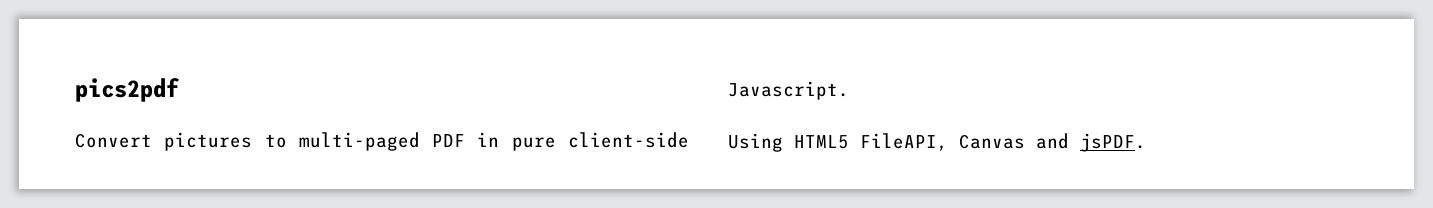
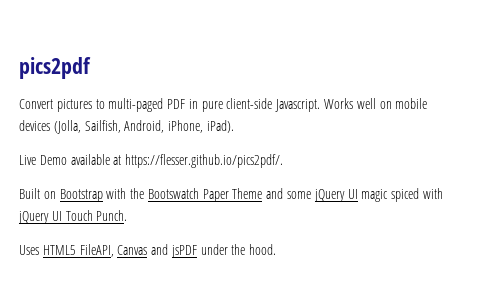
- Convert pictures to multi-paged PDF in pure client-side Javascript.
- Using HTML5 FileAPI, Canvas and jsPDF.
+ Convert pictures to multi-paged PDF in pure client-side Javascript. Works well on mobile devices (Jolla, Sailfish, Android, iPhone, iPad).
+ Live Demo available at https://flesser.github.io/pics2pdf/.
+ Built on Bootstrap with the Bootswatch Paper Theme and some jQuery UI magic spiced with jQuery UI Touch Punch.
+ Uses HTML5 FileAPI, Canvas and jsPDF under the hood.

